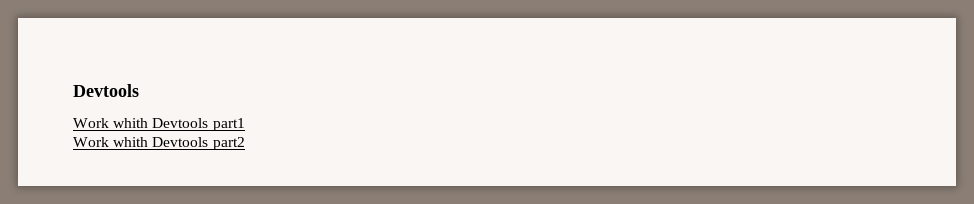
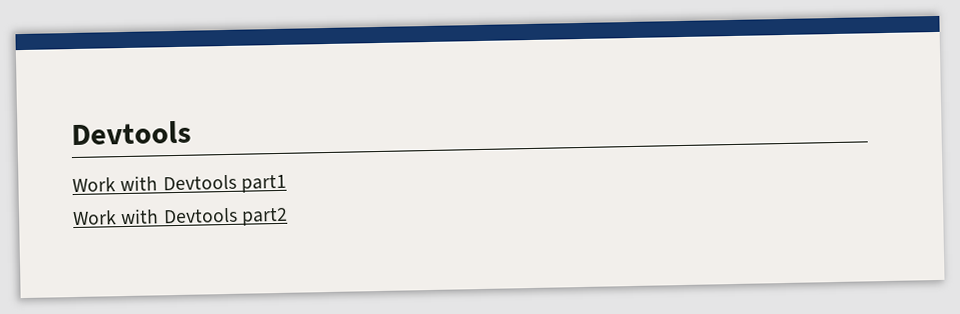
- Work whith Devtools part1
+ Work with Devtools part1
- Work whith Devtools part2
+ Work with Devtools part2

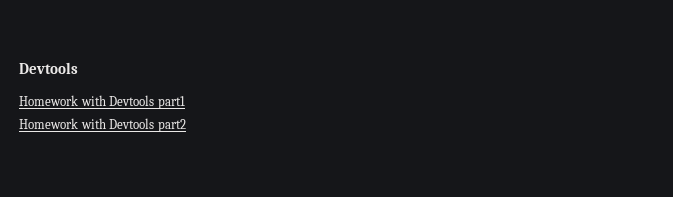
- Work with Devtools part1
+ Homework with Devtools part1
- Work with Devtools part2
+ Homework with Devtools part2

